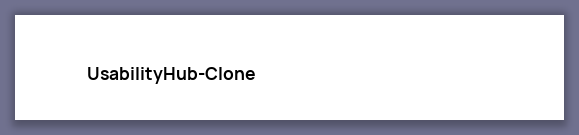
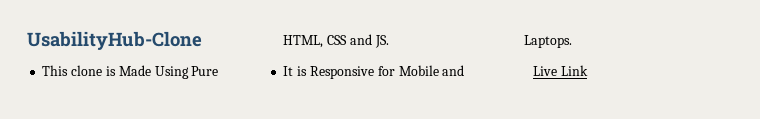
+ This clone is Made Using Pure HTML, CSS and JS.
+ It is Responsive for Mobile and Laptops.
+ Live Link

